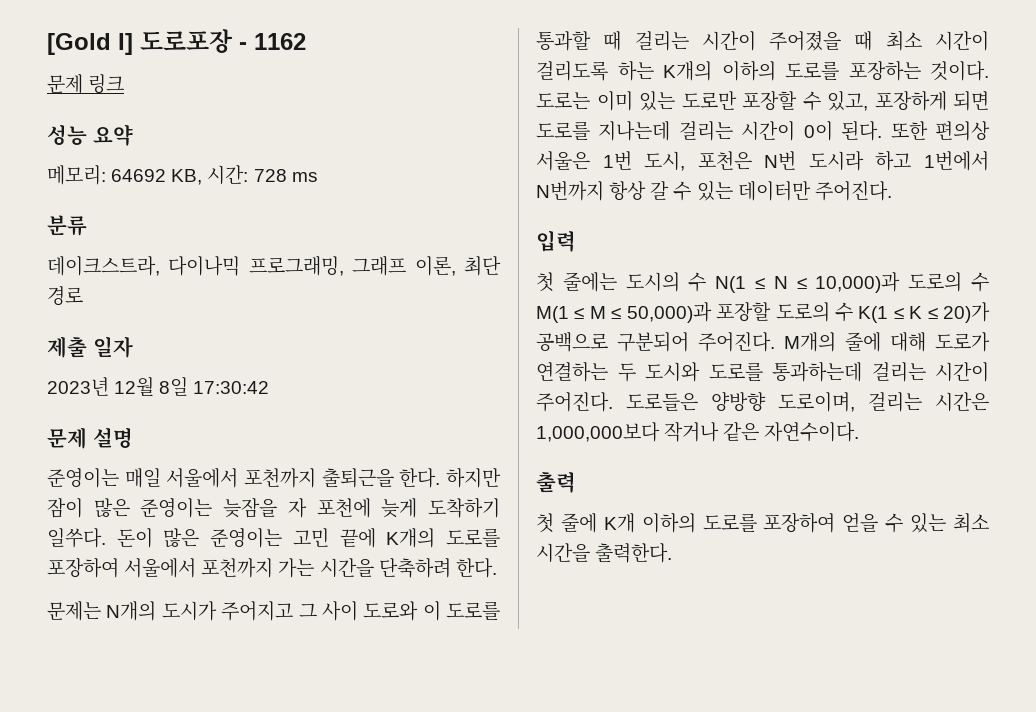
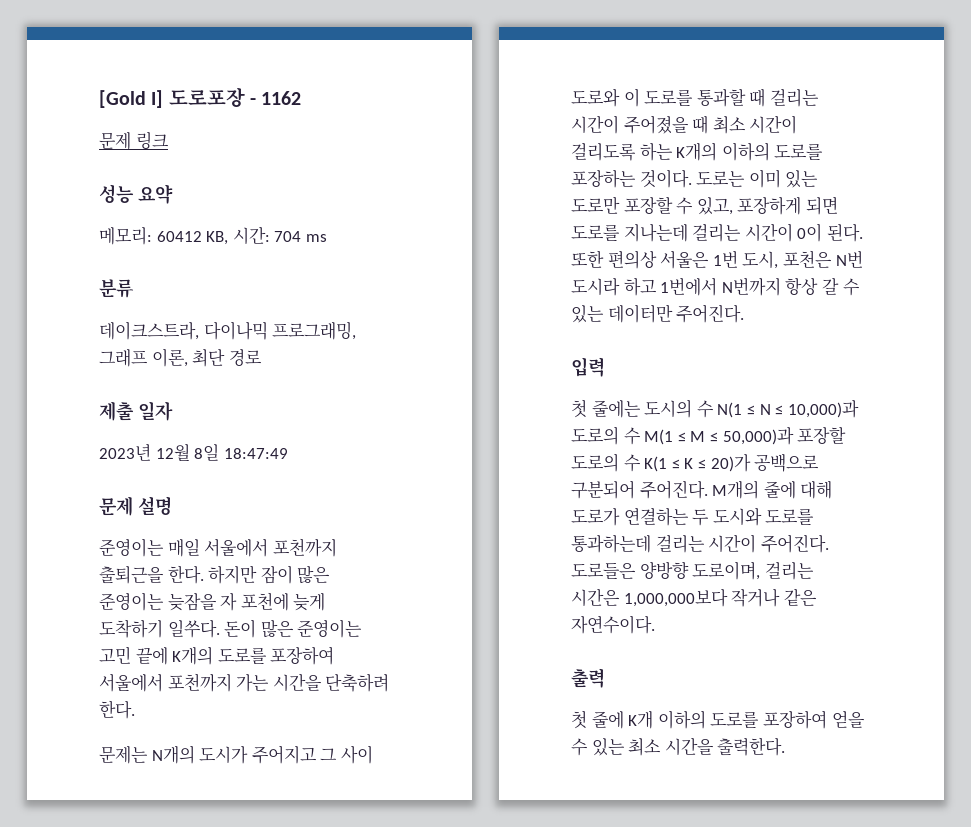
- 메모리: 64692 KB, 시간: 728 ms
+ 메모리: 60412 KB, 시간: 704 ms
- 2023년 12월 8일 17:30:42
+ 2023년 12월 8일 18:47:49

